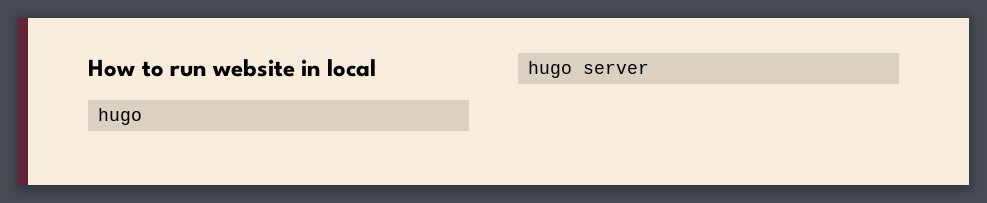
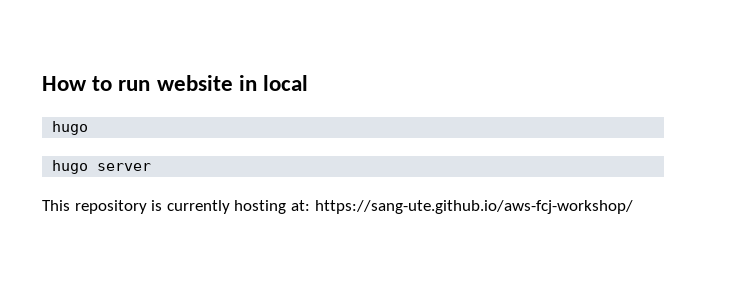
+ This repository is currently hosting at: https://sang-ute.github.io/aws-fcj-workshop/

